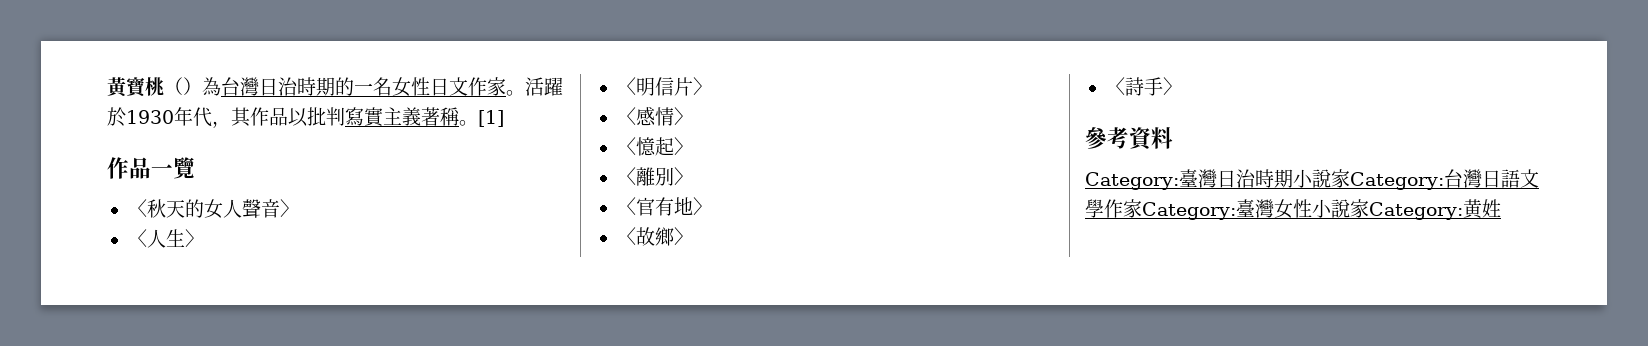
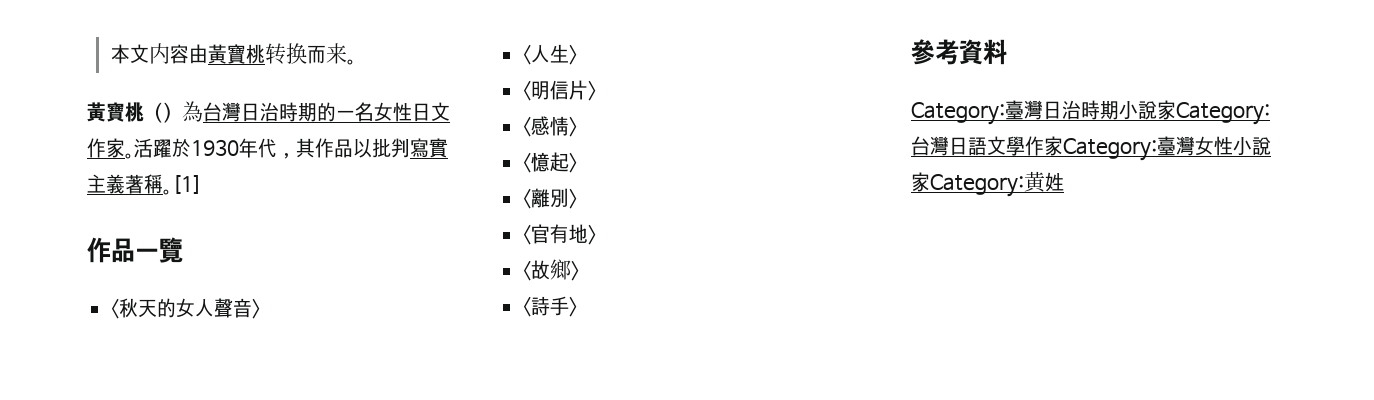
+ 本文内容由黃寶桃转换而来。

